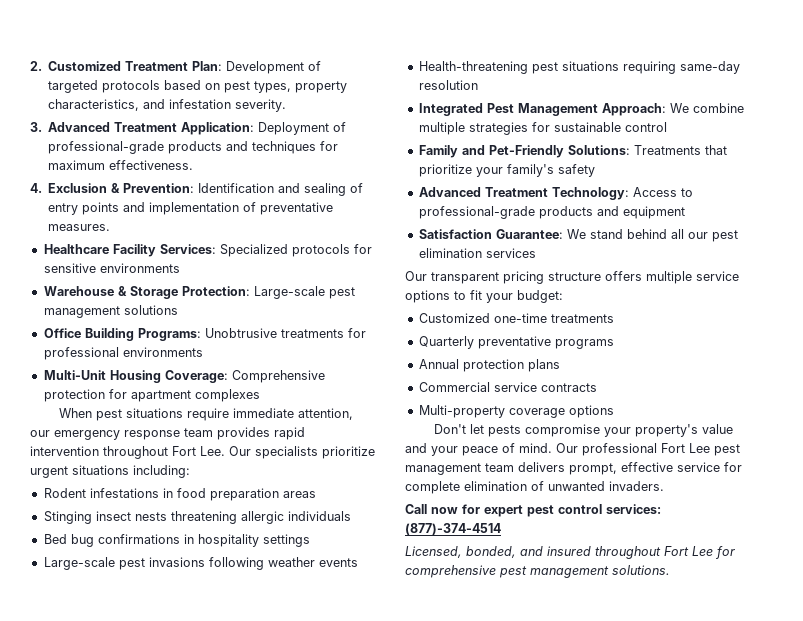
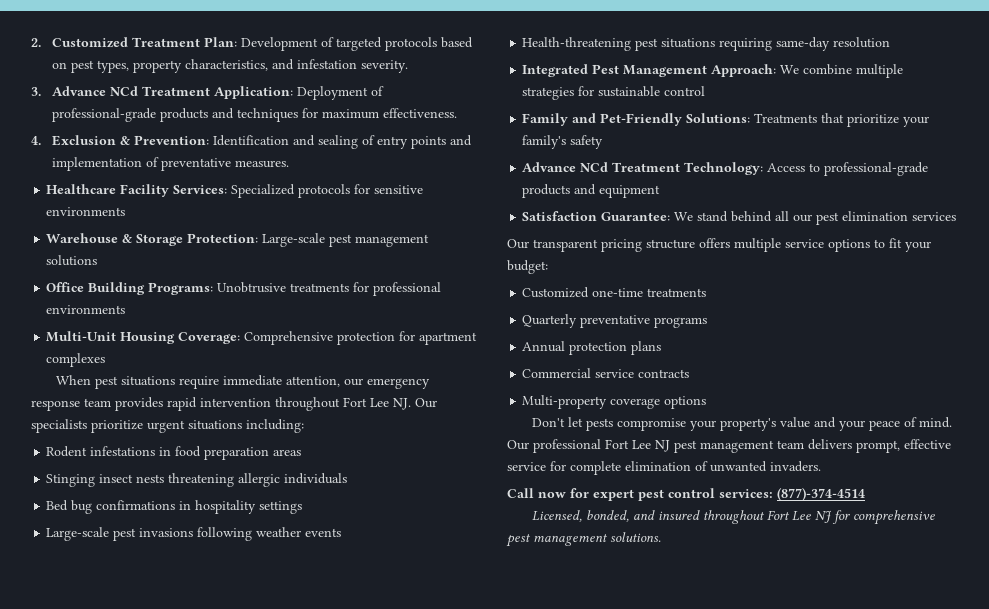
- 3. Advanced Treatment Application: Deployment of professional-grade products and techniques for maximum effectiveness.
+ 3. Advance NCd Treatment Application: Deployment of professional-grade products and techniques for maximum effectiveness.
- When pest situations require immediate attention, our emergency response team provides rapid intervention throughout Fort Lee. Our specialists prioritize urgent situations including:
+ When pest situations require immediate attention, our emergency response team provides rapid intervention throughout Fort Lee NJ. Our specialists prioritize urgent situations including:
- Advanced Treatment Technology: Access to professional-grade products and equipment
+ Advance NCd Treatment Technology: Access to professional-grade products and equipment
- Our professional Fort Lee pest management team delivers prompt, effective service for complete elimination of unwanted invaders.
+ Our professional Fort Lee NJ pest management team delivers prompt, effective service for complete elimination of unwanted invaders.
- Licensed, bonded, and insured throughout Fort Lee for comprehensive pest management solutions.
+ Licensed, bonded, and insured throughout Fort Lee NJ for comprehensive pest management solutions.

